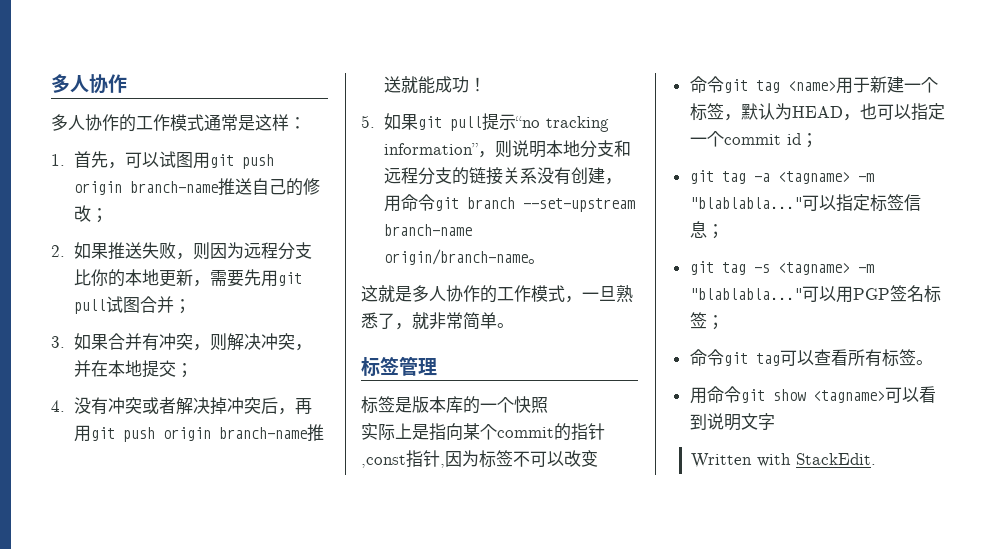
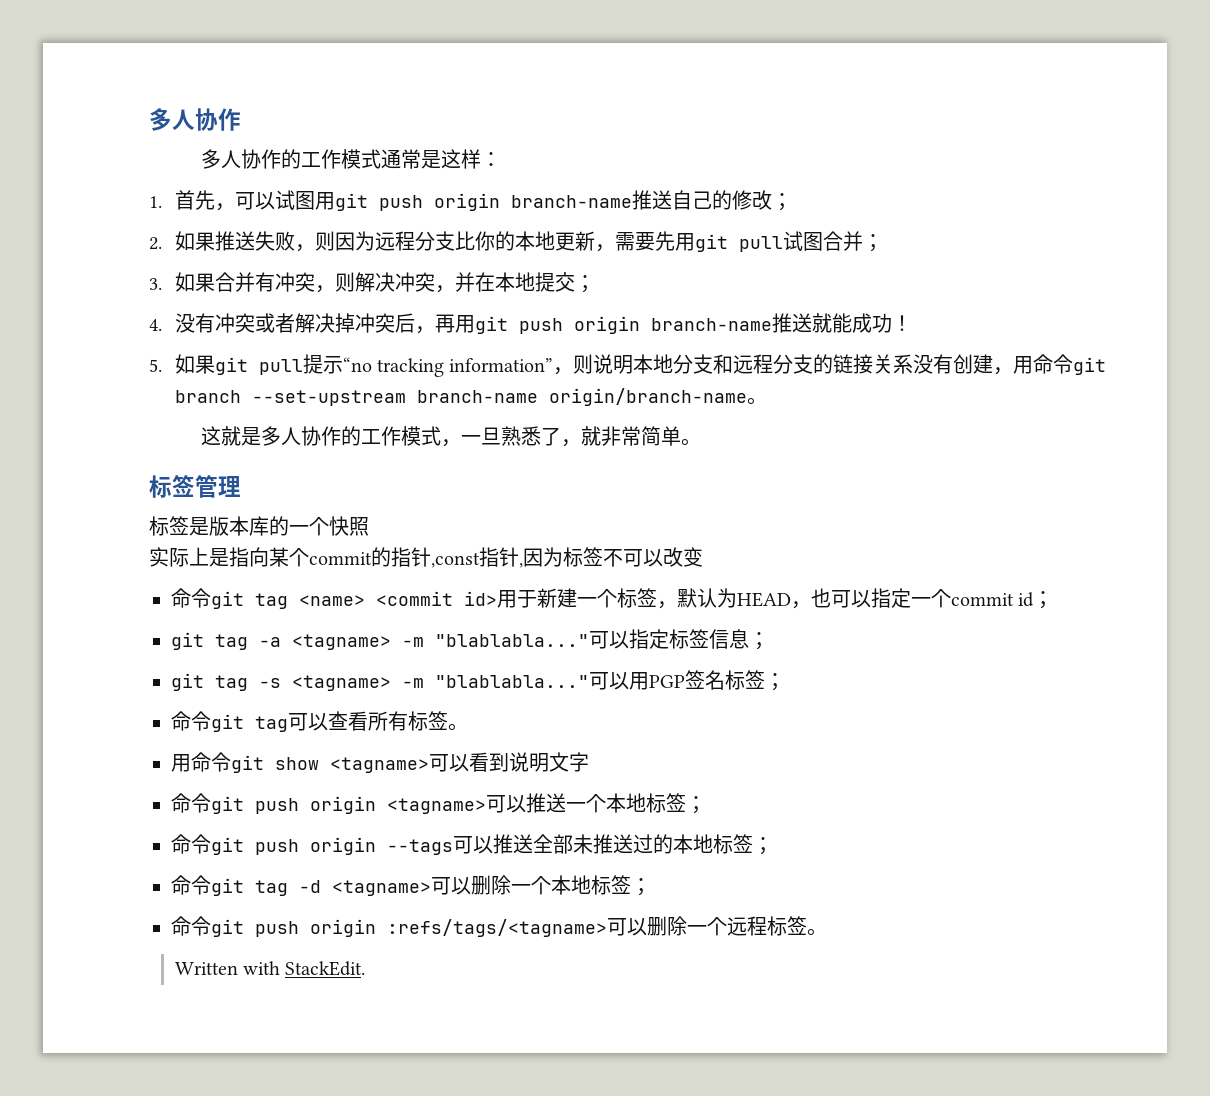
- 命令git tag <name>用于新建一个标签，默认为HEAD，也可以指定一个commit id；
+ 命令git tag <name> <commit id>用于新建一个标签，默认为HEAD，也可以指定一个commit id；
+ 命令git push origin <tagname>可以推送一个本地标签；
+ 命令git push origin --tags可以推送全部未推送过的本地标签；
+ 命令git tag -d <tagname>可以删除一个本地标签；
+ 命令git push origin :refs/tags/<tagname>可以删除一个远程标签。

